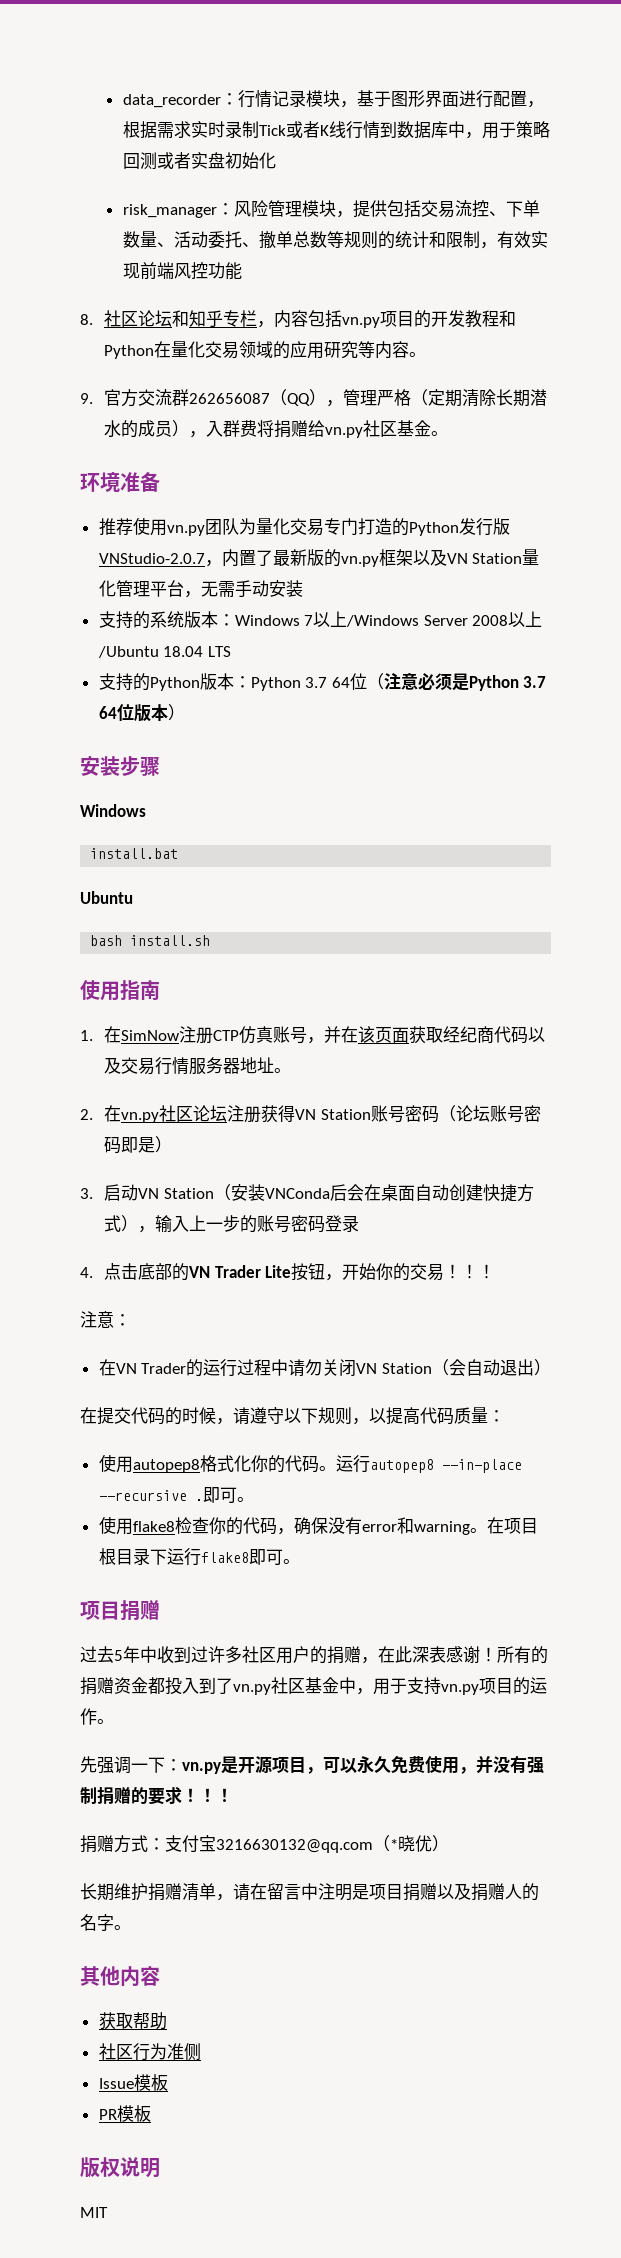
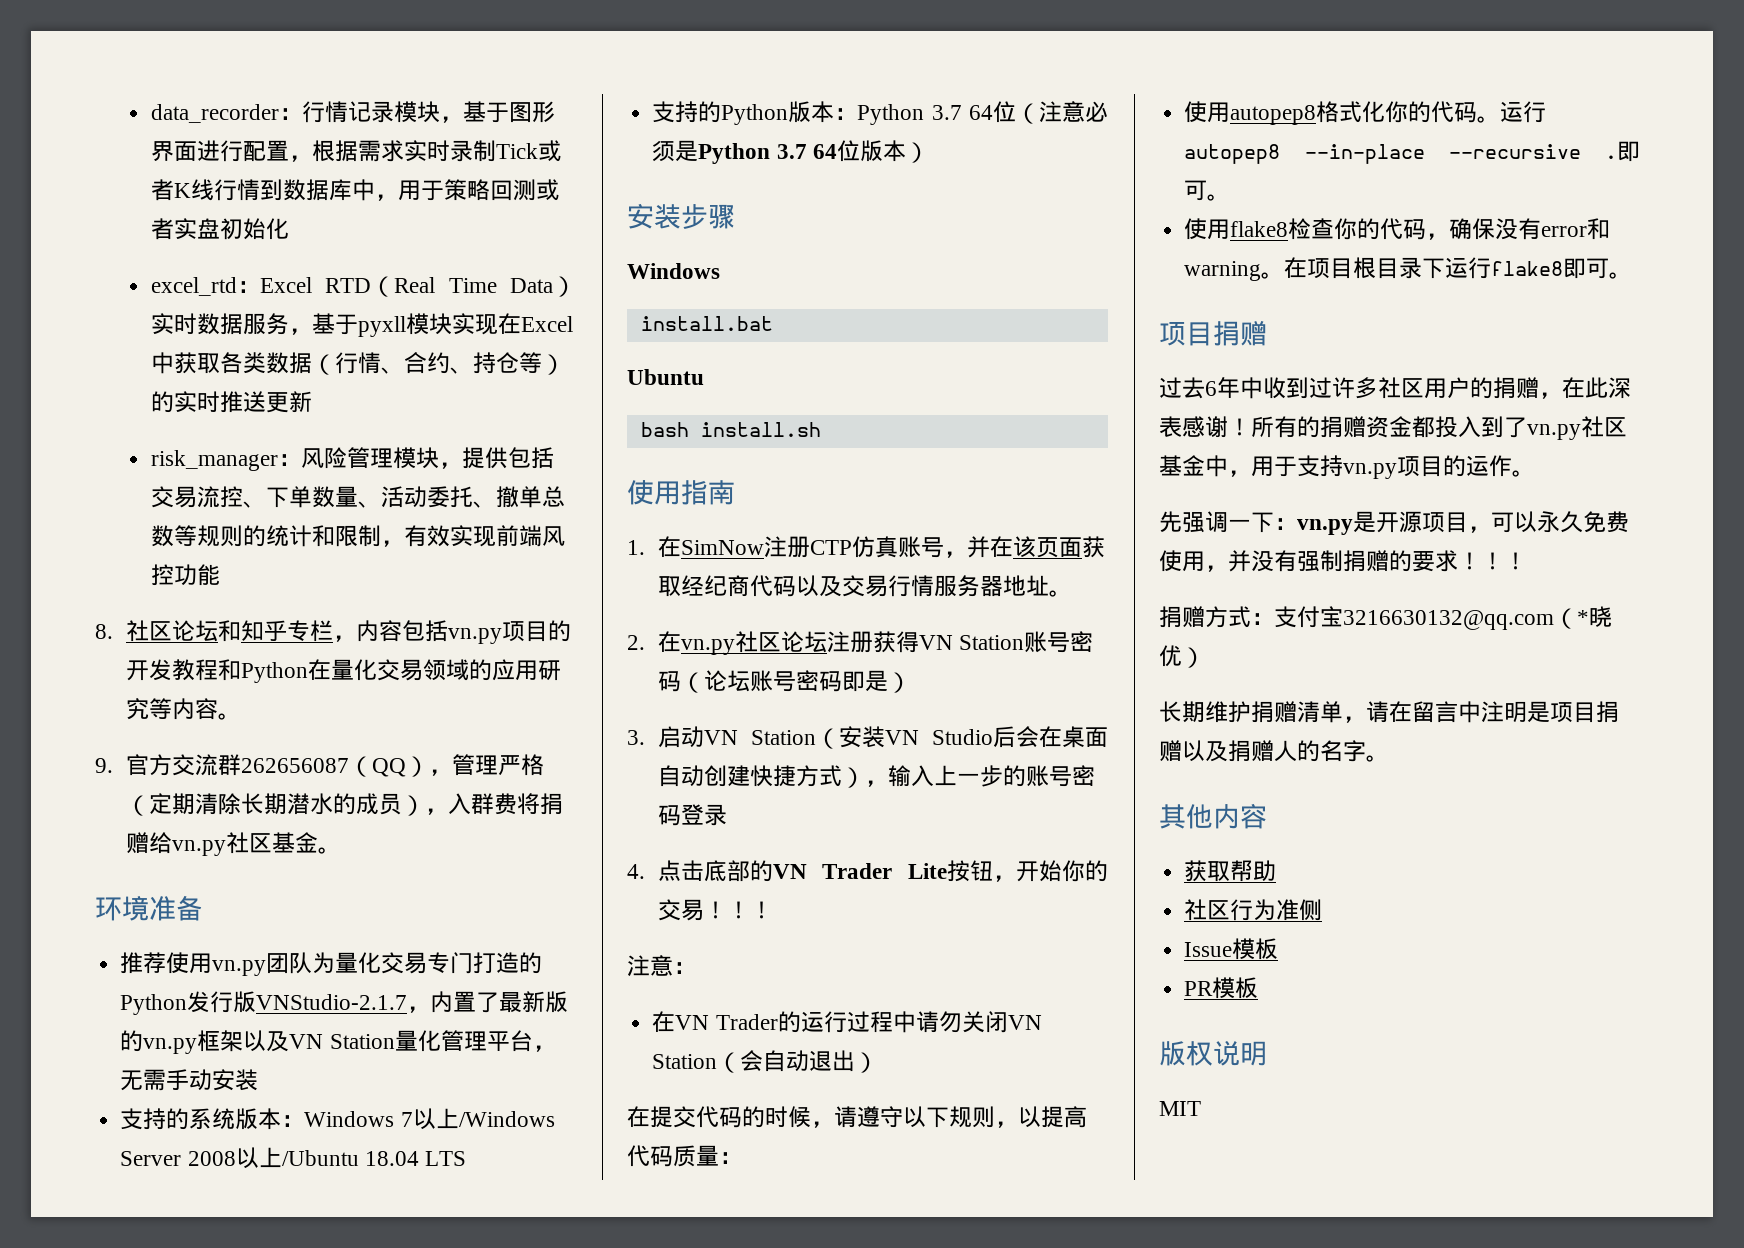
+ excel_rtd：Excel RTD（Real Time Data）实时数据服务，基于pyxll模块实现在Excel中获取各类数据（行情、合约、持仓等）的实时推送更新
- 推荐使用vn.py团队为量化交易专门打造的Python发行版VNStudio-2.0.7，内置了最新版的vn.py框架以及VN Station量化管理平台，无需手动安装
+ 推荐使用vn.py团队为量化交易专门打造的Python发行版VNStudio-2.1.7，内置了最新版的vn.py框架以及VN Station量化管理平台，无需手动安装
- 3.启动VN Station（安装VNConda后会在桌面自动创建快捷方式），输入上一步的账号密码登录
+ 3.启动VN Station（安装VN Studio后会在桌面自动创建快捷方式），输入上一步的账号密码登录
- 过去5年中收到过许多社区用户的捐赠，在此深表感谢！
+ 过去6年中收到过许多社区用户的捐赠，在此深表感谢！

